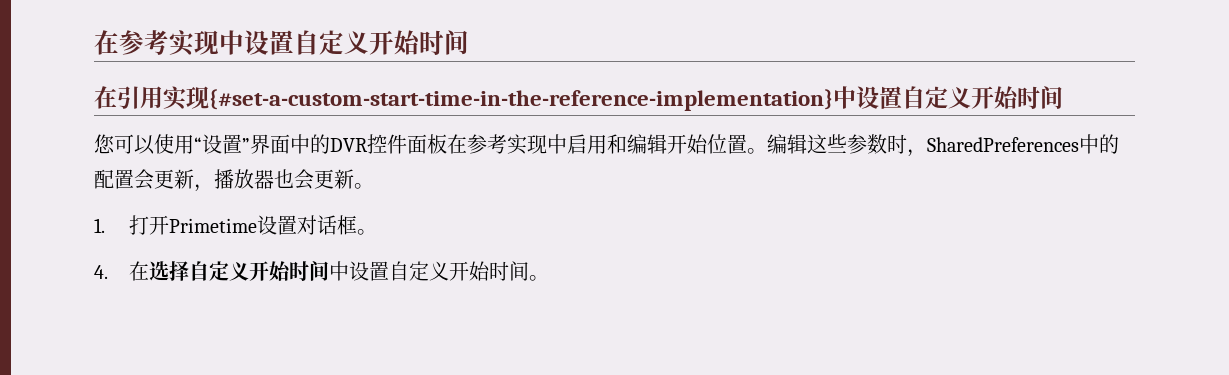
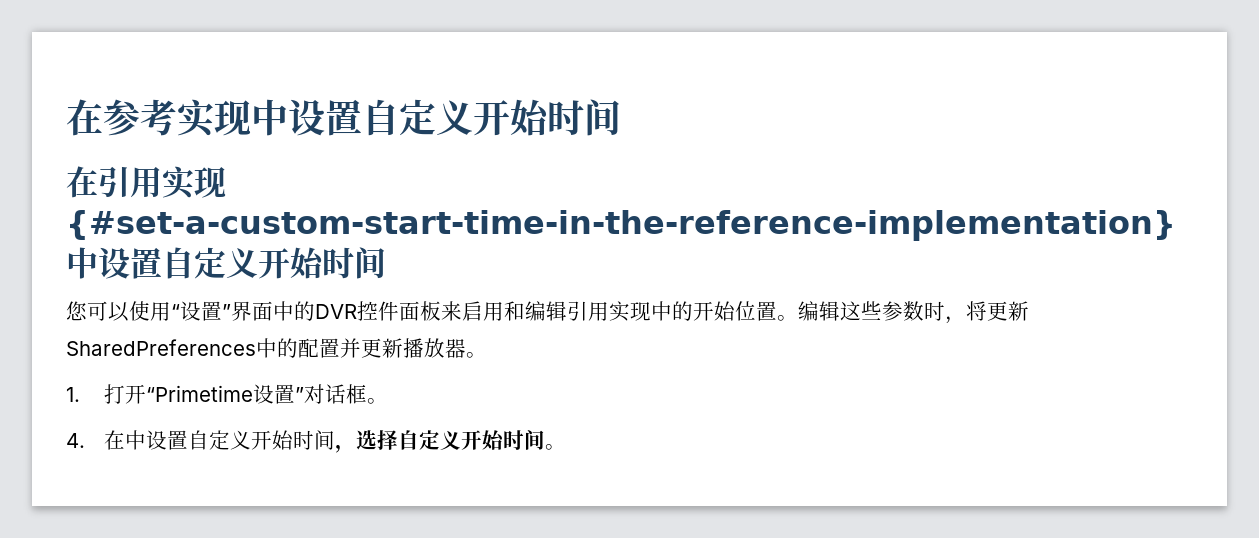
- 您可以使用“设置”界面中的DVR控件面板在参考实现中启用和编辑开始位置。
+ 您可以使用“设置”界面中的DVR控件面板来启用和编辑引用实现中的开始位置。
- 编辑这些参数时，SharedPreferences中的配置会更新，播放器也会更新。
+ 编辑这些参数时，将更新SharedPreferences中的配置并更新播放器。
- 1.打开Primetime设置对话框。
+ 1.打开“Primetime设置”对话框。
- 4.在选择自定义开始时间中设置自定义开始时间。
+ 4.在中设置自定义开始时间，选择自定义开始时间。

